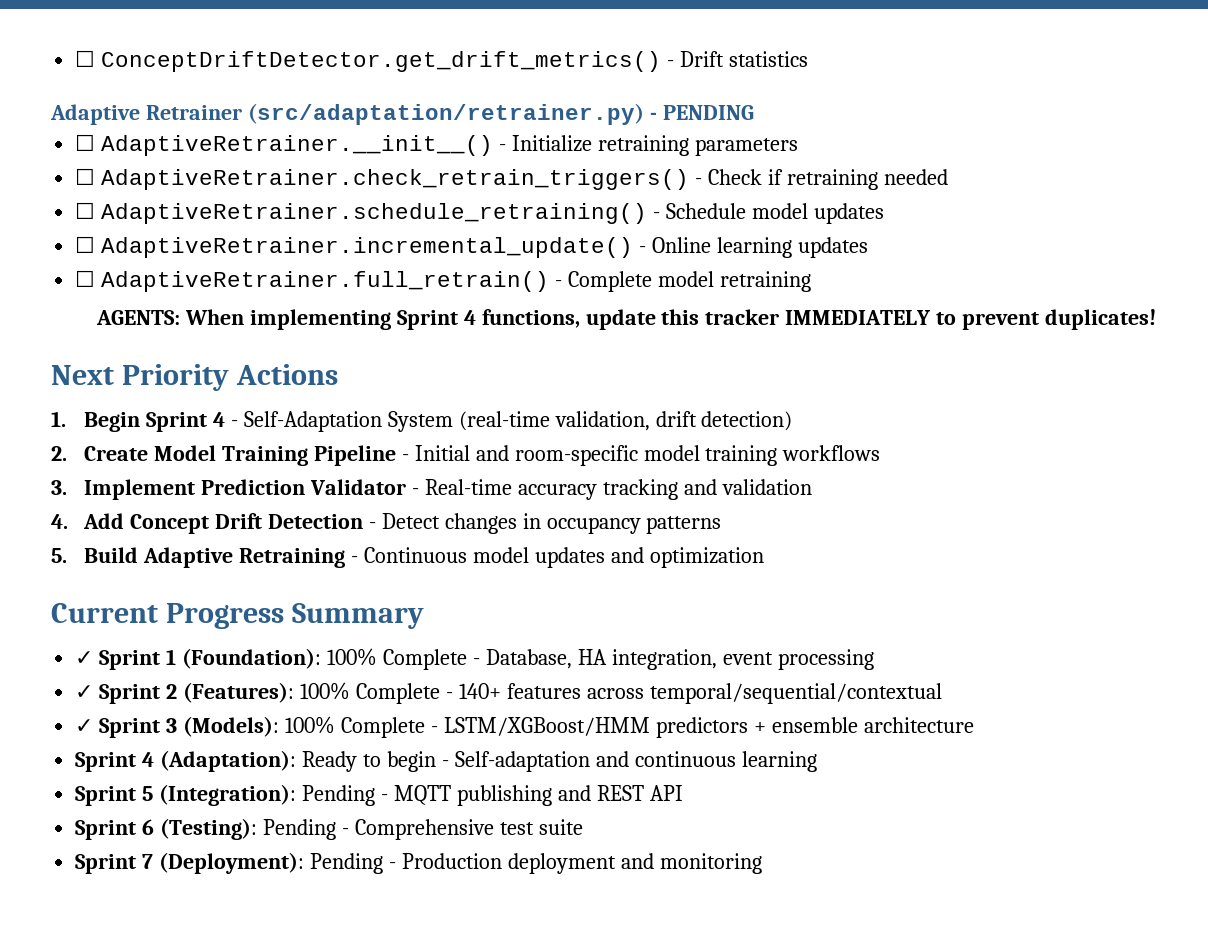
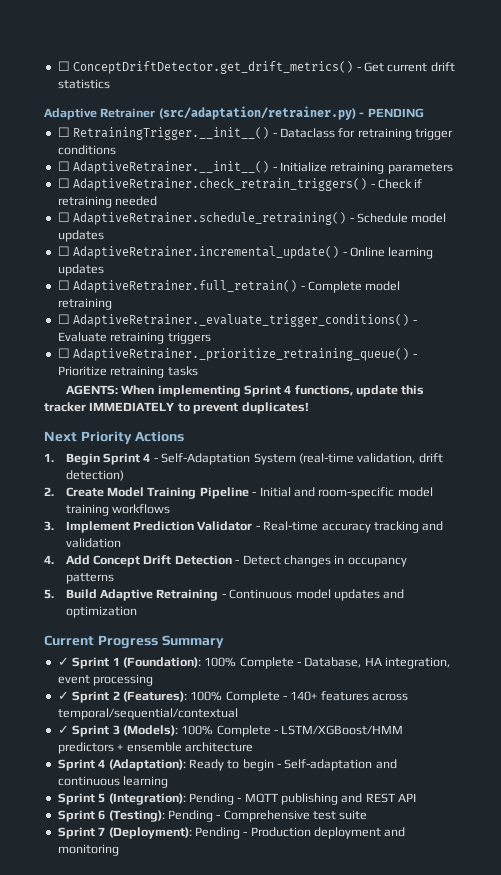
- ☐ ConceptDriftDetector.get_drift_metrics() - Drift statistics
+ ☐ ConceptDriftDetector.get_drift_metrics() - Get current drift statistics
+ ☐ RetrainingTrigger.__init__() - Dataclass for retraining trigger conditions
+ ☐ AdaptiveRetrainer._evaluate_trigger_conditions() - Evaluate retraining triggers
+ ☐ AdaptiveRetrainer._prioritize_retraining_queue() - Prioritize retraining tasks

